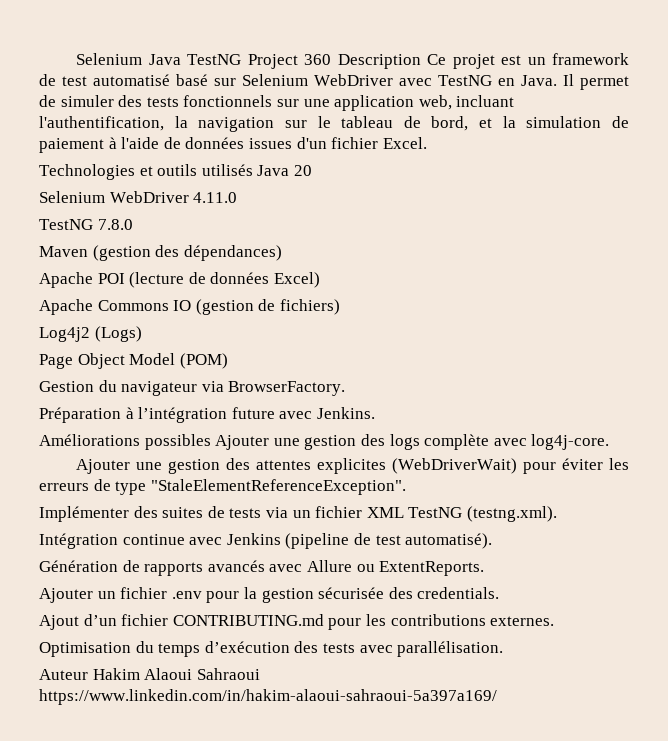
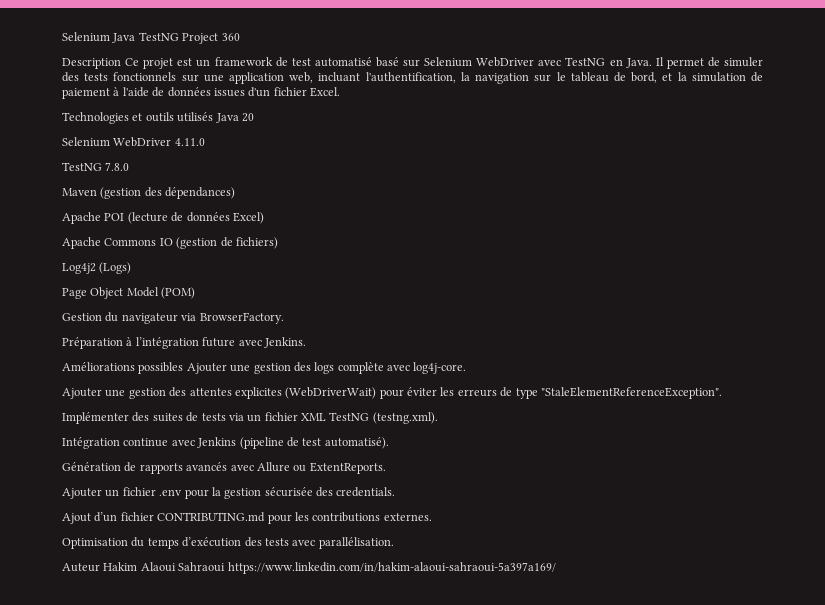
- Selenium Java TestNG Project 360 Description Ce projet est un framework de test automatisé basé sur Selenium WebDriver avec TestNG en Java.
+ Selenium Java TestNG Project 360
+ Description Ce projet est un framework de test automatisé basé sur Selenium WebDriver avec TestNG en Java.

